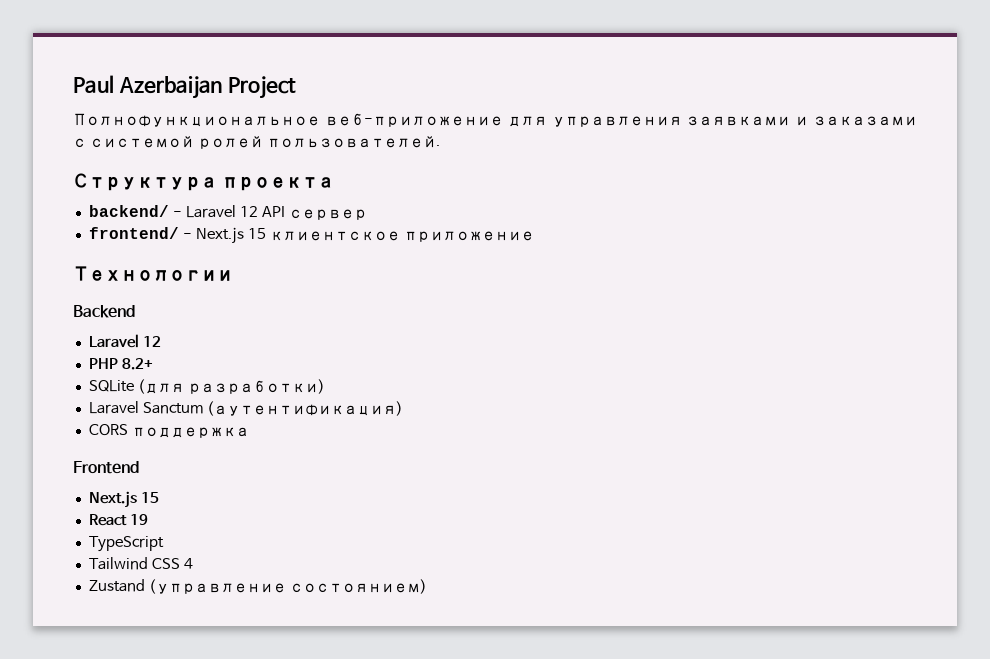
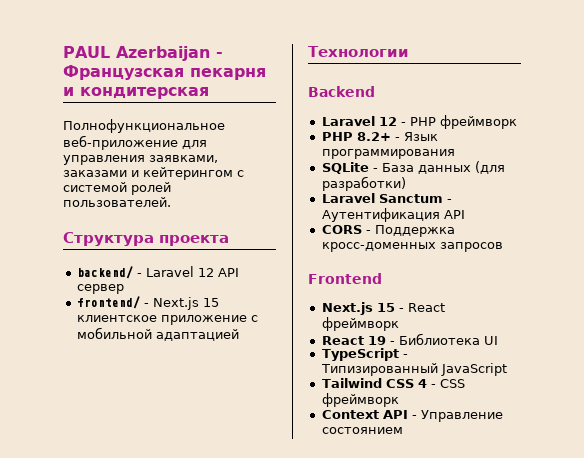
- Paul Azerbaijan Project
+ PAUL Azerbaijan - Французская пекарня и кондитерская
- Полнофункциональное веб-приложение для управления заявками и заказами с системой ролей пользователей.
+ Полнофункциональное веб-приложение для управления заявками, заказами и кейтерингом с системой ролей пользователей.
- frontend/ - Next.js 15 клиентское приложение
+ frontend/ - Next.js 15 клиентское приложение с мобильной адаптацией
  Backend
- Laravel 12
+ Laravel 12 - PHP фреймворк
- PHP 8.2+
- SQLite (для разработки)
- Laravel Sanctum (аутентификация)
- CORS поддержка
+ PHP 8.2+ - Язык программирования
+ SQLite - База данных (для разработки)
+ Laravel Sanctum - Аутентификация API
+ CORS - Поддержка кросс-доменных запросов
  Frontend
- Next.js 15
+ Next.js 15 - React фреймворк
- React 19
- TypeScript
- Tailwind CSS 4
- Zustand (управление состоянием)
+ React 19 - Библиотека UI
+ TypeScript - Типизированный JavaScript
+ Tailwind CSS 4 - CSS фреймворк
+ Context API - Управление состоянием

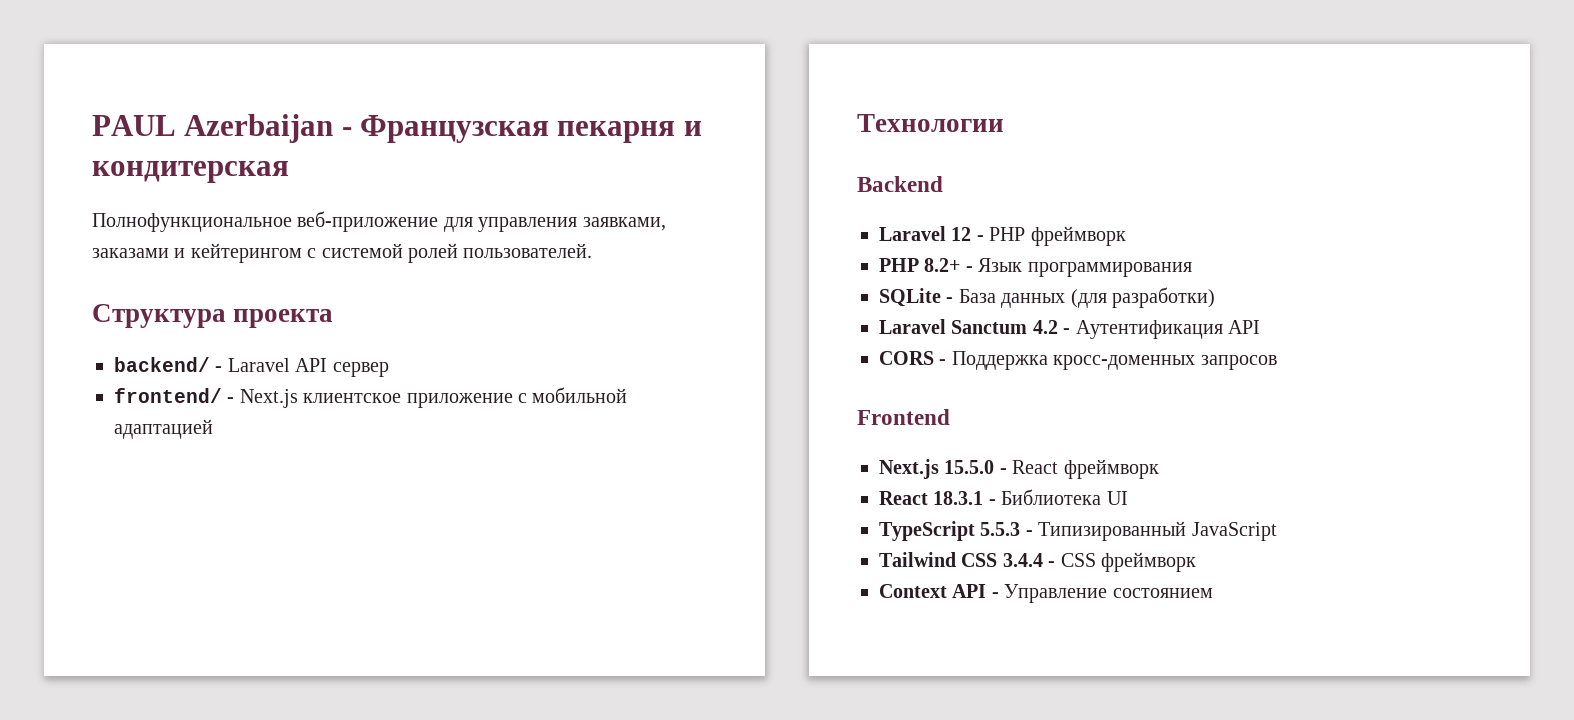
- backend/ - Laravel 12 API сервер
+ backend/ - Laravel API сервер
- frontend/ - Next.js 15 клиентское приложение с мобильной адаптацией
+ frontend/ - Next.js клиентское приложение с мобильной адаптацией
- Laravel Sanctum - Аутентификация API
+ Laravel Sanctum 4.2 - Аутентификация API
- Next.js 15 - React фреймворк
+ Next.js 15.5.0 - React фреймворк
- React 19 - Библиотека UI
+ React 18.3.1 - Библиотека UI
- TypeScript - Типизированный JavaScript
+ TypeScript 5.5.3 - Типизированный JavaScript
- Tailwind CSS 4 - CSS фреймворк
+ Tailwind CSS 3.4.4 - CSS фреймворк

